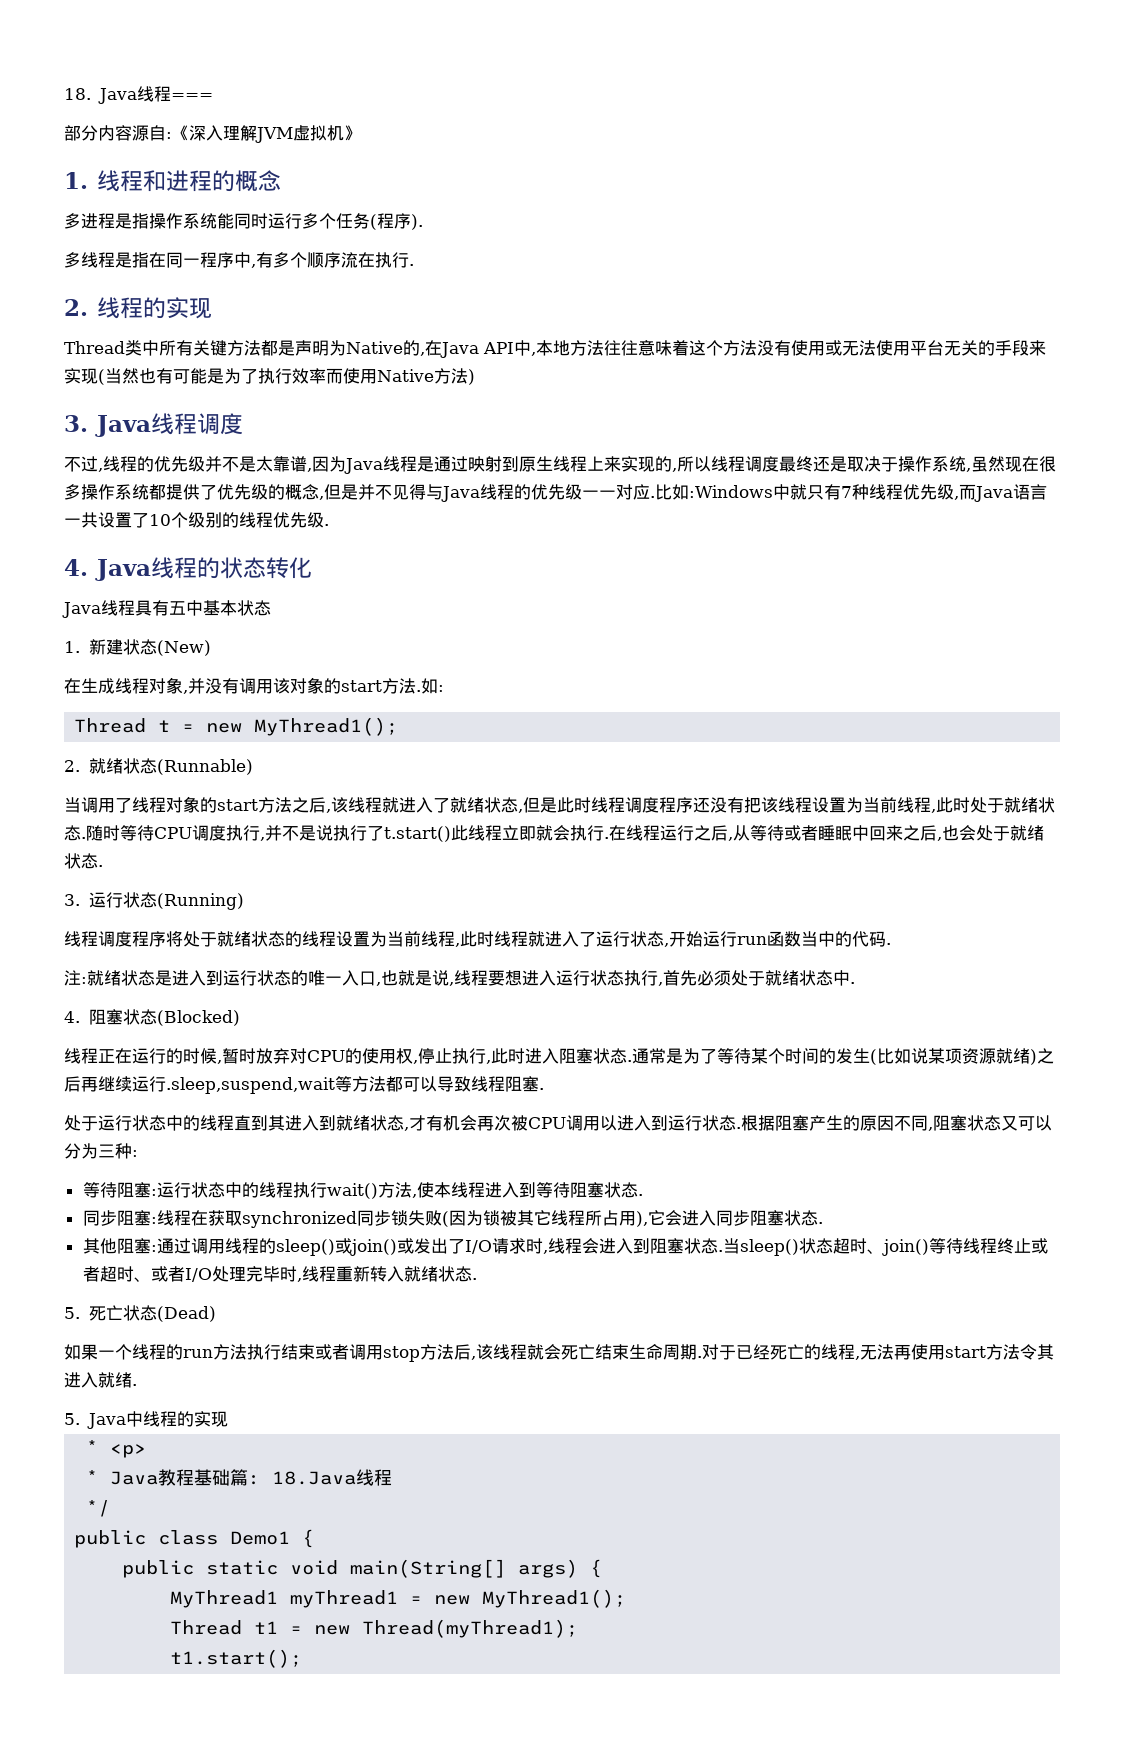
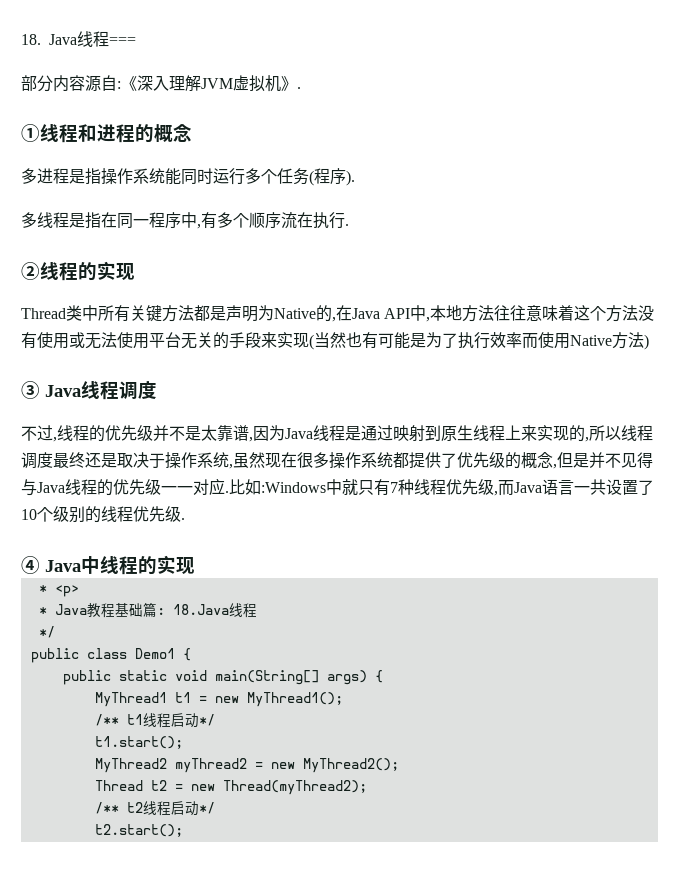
- 部分内容源自:《深入理解JVM虚拟机》
- 1.线程和进程的概念
+ 部分内容源自:《深入理解JVM虚拟机》.
+ ①线程和进程的概念
- 2.线程的实现
+ ②线程的实现
- 3. Java线程调度
+ ③ Java线程调度
- 4. Java线程的状态转化
- Java线程具有五中基本状态
- 1.新建状态(New)
- 在生成线程对象,并没有调用该对象的start方法.如:
- Thread t = new MyThread1();
- 2.就绪状态(Runnable)
- 当调用了线程对象的start方法之后,该线程就进入了就绪状态,但是此时线程调度程序还没有把该线程设置为当前线程,此时处于就绪状态.随时等待CPU调度执行,并不是说执行了t.start()此线程立即就会执行.在线程运行之后,从等待或者睡眠中回来之后,也会处于就绪状态.
- 3.运行状态(Running)
- 线程调度程序将处于就绪状态的线程设置为当前线程,此时线程就进入了运行状态,开始运行run函数当中的代码.
- 注:就绪状态是进入到运行状态的唯一入口,也就是说,线程要想进入运行状态执行,首先必须处于就绪状态中.
- 4.阻塞状态(Blocked)
- 线程正在运行的时候,暂时放弃对CPU的使用权,停止执行,此时进入阻塞状态.通常是为了等待某个时间的发生(比如说某项资源就绪)之后再继续运行.sleep,suspend,wait等方法都可以导致线程阻塞.
- 处于运行状态中的线程直到其进入到就绪状态,才有机会再次被CPU调用以进入到运行状态.根据阻塞产生的原因不同,阻塞状态又可以分为三种:
- 等待阻塞:运行状态中的线程执行wait()方法,使本线程进入到等待阻塞状态.
- 同步阻塞:线程在获取synchronized同步锁失败(因为锁被其它线程所占用),它会进入同步阻塞状态.
- 其他阻塞:通过调用线程的sleep()或join()或发出了I/O请求时,线程会进入到阻塞状态.当sleep()状态超时、join()等待线程终止或者超时、或者I/O处理完毕时,线程重新转入就绪状态.
- 5.死亡状态(Dead)
- 如果一个线程的run方法执行结束或者调用stop方法后,该线程就会死亡结束生命周期.对于已经死亡的线程,无法再使用start方法令其进入就绪.
- 5. Java中线程的实现
+ ④ Java中线程的实现
- MyThread1 myThread1 = new MyThread1();
- Thread t1 = new Thread(myThread1);
+ MyThread1 t1 = new MyThread1();
+ /** t1线程启动*/
  t1.start();
+ MyThread2 myThread2 = new MyThread2();
+ Thread t2 = new Thread(myThread2);
+ /** t2线程启动*/
+ t2.start();

